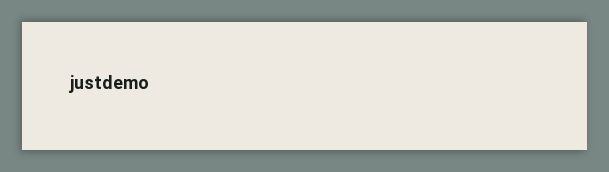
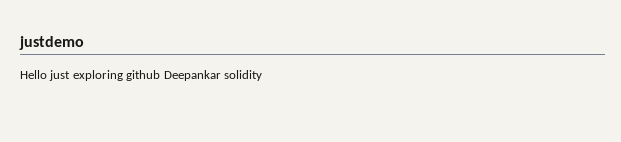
+ Hello just exploring github Deepankar solidity

